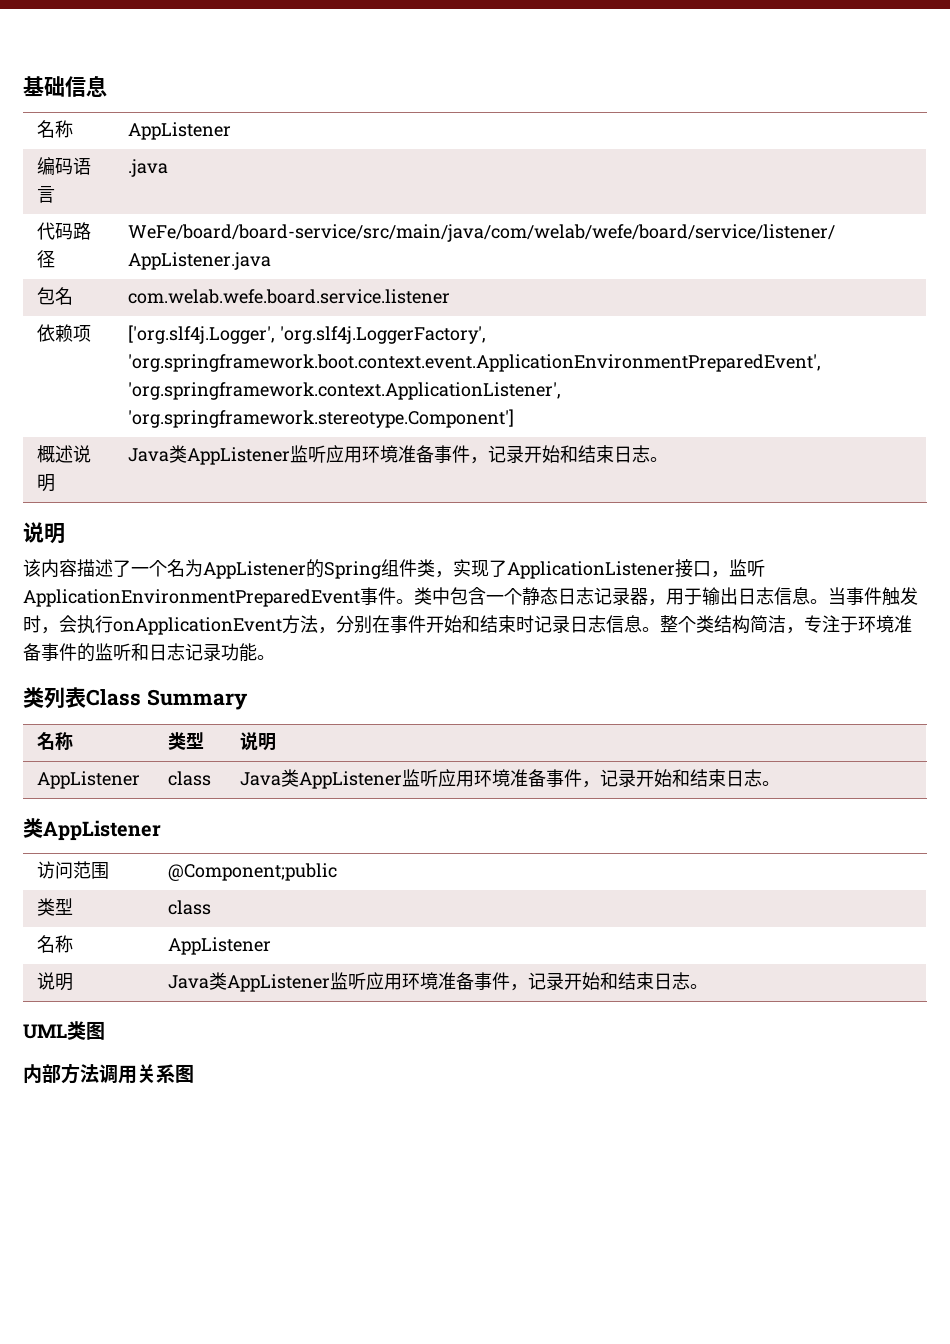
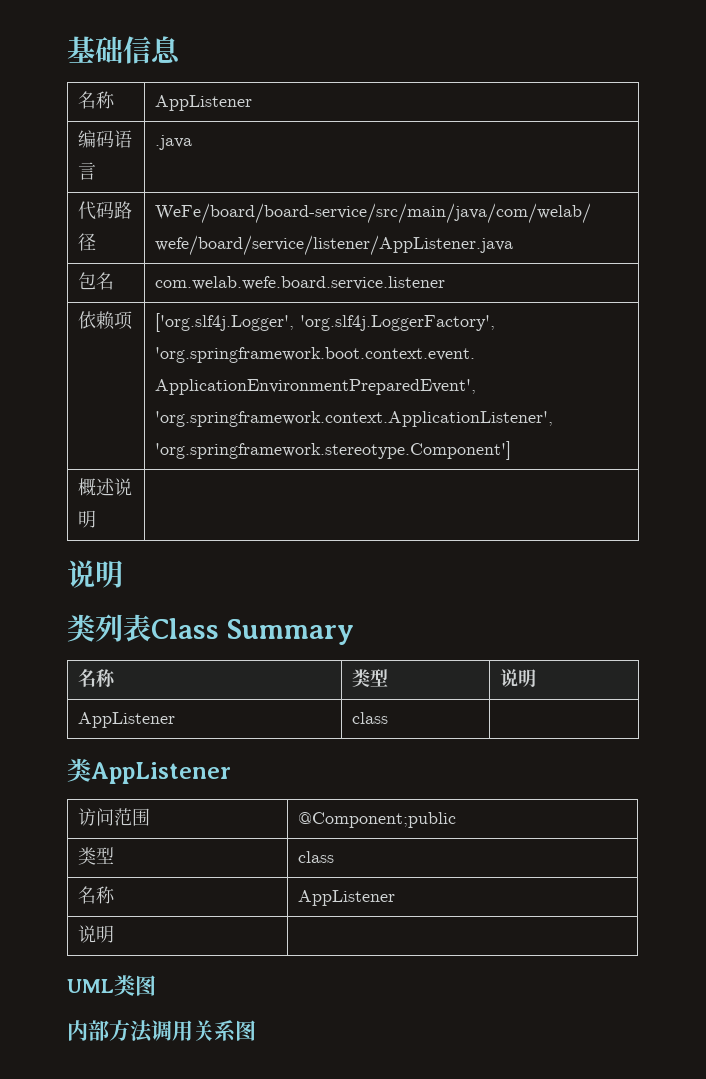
- 概述说明 | Java类AppListener监听应用环境准备事件，记录开始和结束日志。
+ 概述说明 |
  说明
- 该内容描述了一个名为AppListener的Spring组件类，实现了ApplicationListener接口，监听ApplicationEnvironmentPreparedEvent事件。类中包含一个静态日志记录器，用于输出日志信息。当事件触发时，会执行onApplicationEvent方法，分别在事件开始和结束时记录日志信息。整个类结构简洁，专注于环境准备事件的监听和日志记录功能。
- AppListener | class | Java类AppListener监听应用环境准备事件，记录开始和结束日志。
+ AppListener | class |
  类型 | class
  名称 | AppListener
- 说明 | Java类AppListener监听应用环境准备事件，记录开始和结束日志。
+ 说明 |

